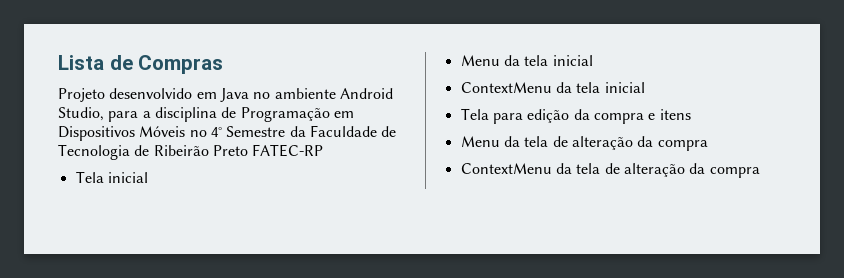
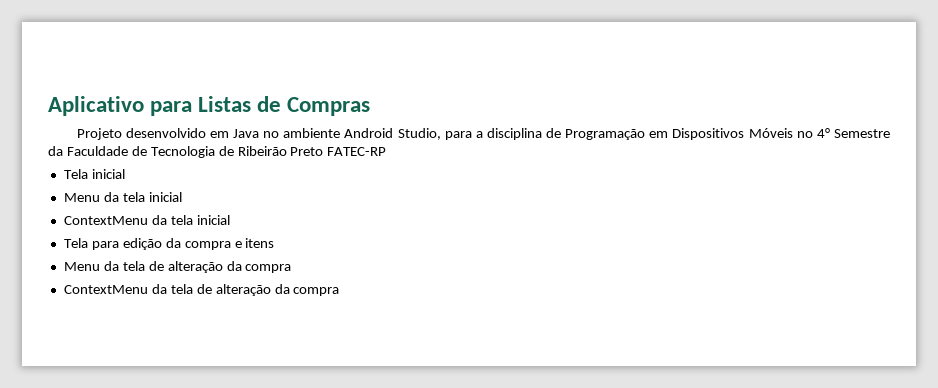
- Lista de Compras
+ Aplicativo para Listas de Compras

